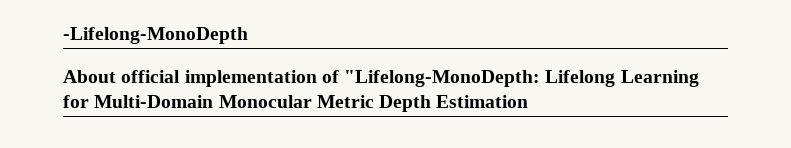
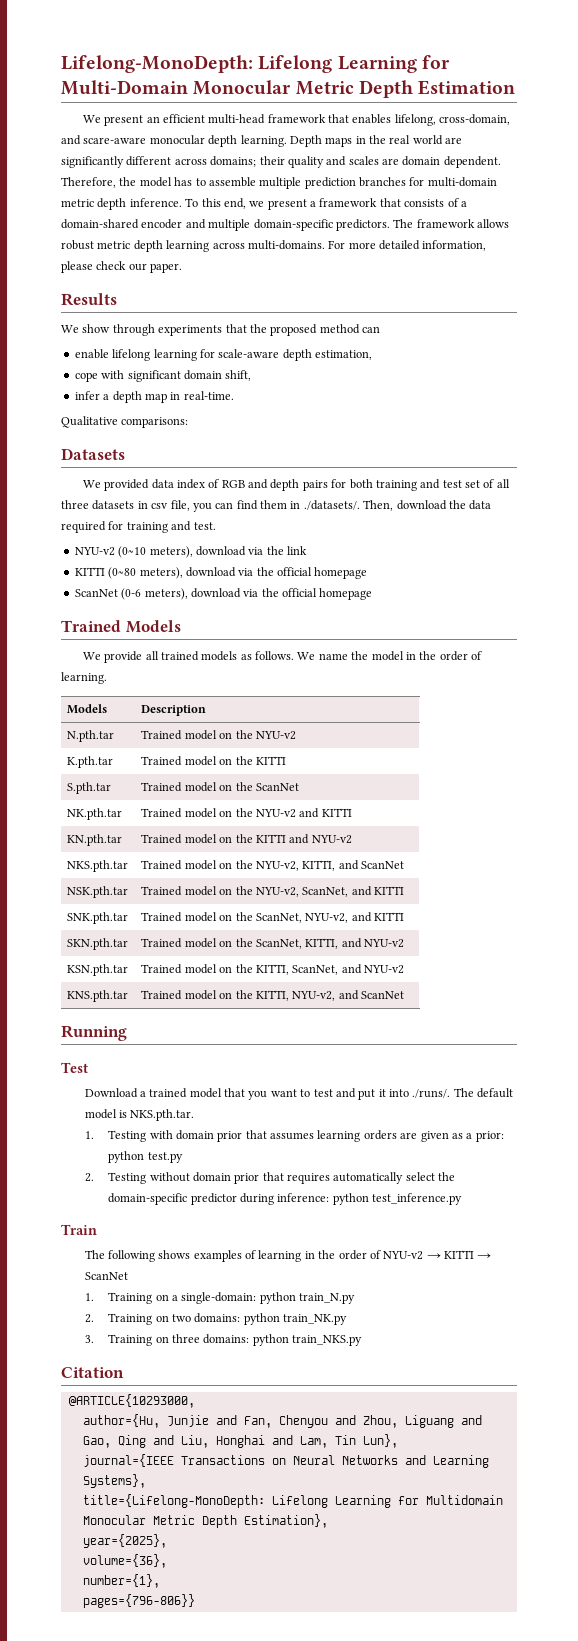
- -Lifelong-MonoDepth
- About official implementation of "Lifelong-MonoDepth: Lifelong Learning for Multi-Domain Monocular Metric Depth Estimation
+ Lifelong-MonoDepth: Lifelong Learning for Multi-Domain Monocular Metric Depth Estimation
+ We present an efficient multi-head framework that enables lifelong, cross-domain, and scare-aware monocular depth learning. Depth maps in the real world are significantly different across domains; their quality and scales are domain dependent. Therefore, the model has to assemble multiple prediction branches for multi-domain metric depth inference. To this end, we present a framework that consists of a domain-shared encoder and multiple domain-specific predictors. The framework allows robust metric depth learning across multi-domains. For more detailed information, please check our paper.
+ Results
+ We show through experiments that the proposed method can
+ enable lifelong learning for scale-aware depth estimation,
+ cope with significant domain shift,
+ infer a depth map in real-time.
+ Qualitative comparisons:
+ Datasets
+ We provided data index of RGB and depth pairs for both training and test set of all three datasets in csv file, you can find them in ./datasets/. Then, download the data required for training and test.
+ NYU-v2 (0~10 meters), download via the link
+ KITTI (0~80 meters), download via the official homepage
+ ScanNet (0-6 meters), download via the official homepage
+ Trained Models
+ We provide all trained models as follows. We name the model in the order of learning.
+ Models | Description
+ N.pth.tar | Trained model on the NYU-v2
+ K.pth.tar | Trained model on the KITTI
+ S.pth.tar | Trained model on the ScanNet
+ NK.pth.tar | Trained model on the NYU-v2 and KITTI
+ KN.pth.tar | Trained model on the KITTI and NYU-v2
+ NKS.pth.tar | Trained model on the NYU-v2, KITTI, and ScanNet
+ NSK.pth.tar | Trained model on the NYU-v2, ScanNet, and KITTI
+ SNK.pth.tar | Trained model on the ScanNet, NYU-v2, and KITTI
+ SKN.pth.tar | Trained model on the ScanNet, KITTI, and NYU-v2
+ KSN.pth.tar | Trained model on the KITTI, ScanNet, and NYU-v2
+ KNS.pth.tar | Trained model on the KITTI, NYU-v2, and ScanNet
+ Running
+ Test
+ Download a trained model that you want to test and put it into ./runs/. The default model is NKS.pth.tar.
+ 1. Testing with domain prior that assumes learning orders are given as a prior: python test.py
+ 2. Testing without domain prior that requires automatically select the domain-specific predictor during inference: python test_inference.py
+ Train
+ The following shows examples of learning in the order of NYU-v2 → KITTI → ScanNet
+ 1. Training on a single-domain: python train_N.py
+ 2. Training on two domains: python train_NK.py
+ 3. Training on three domains: python train_NKS.py
+ Citation
+ @ARTICLE{10293000,
+ author={Hu, Junjie and Fan, Chenyou and Zhou, Liguang and Gao, Qing and Liu, Honghai and Lam, Tin Lun},
+ journal={IEEE Transactions on Neural Networks and Learning Systems},
+ title={Lifelong-MonoDepth: Lifelong Learning for Multidomain Monocular Metric Depth Estimation},
+ year={2025},
+ volume={36},
+ number={1},
+ pages={796-806}}

